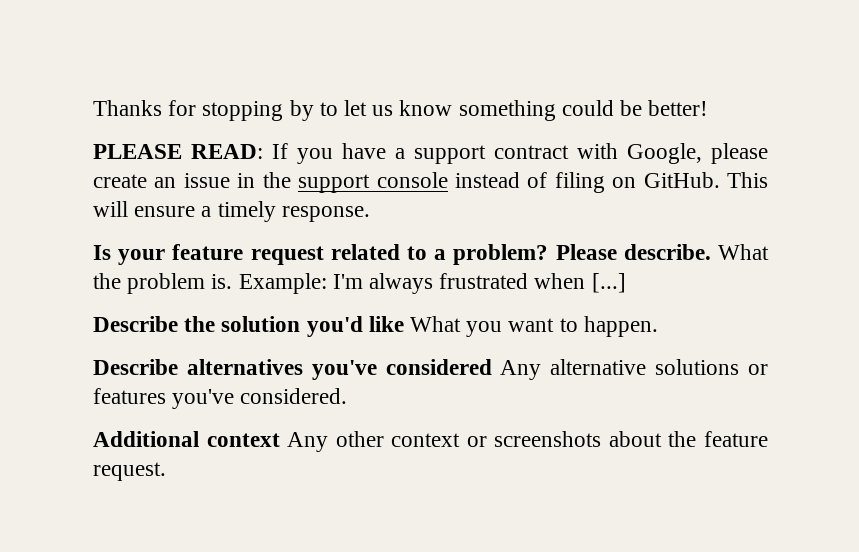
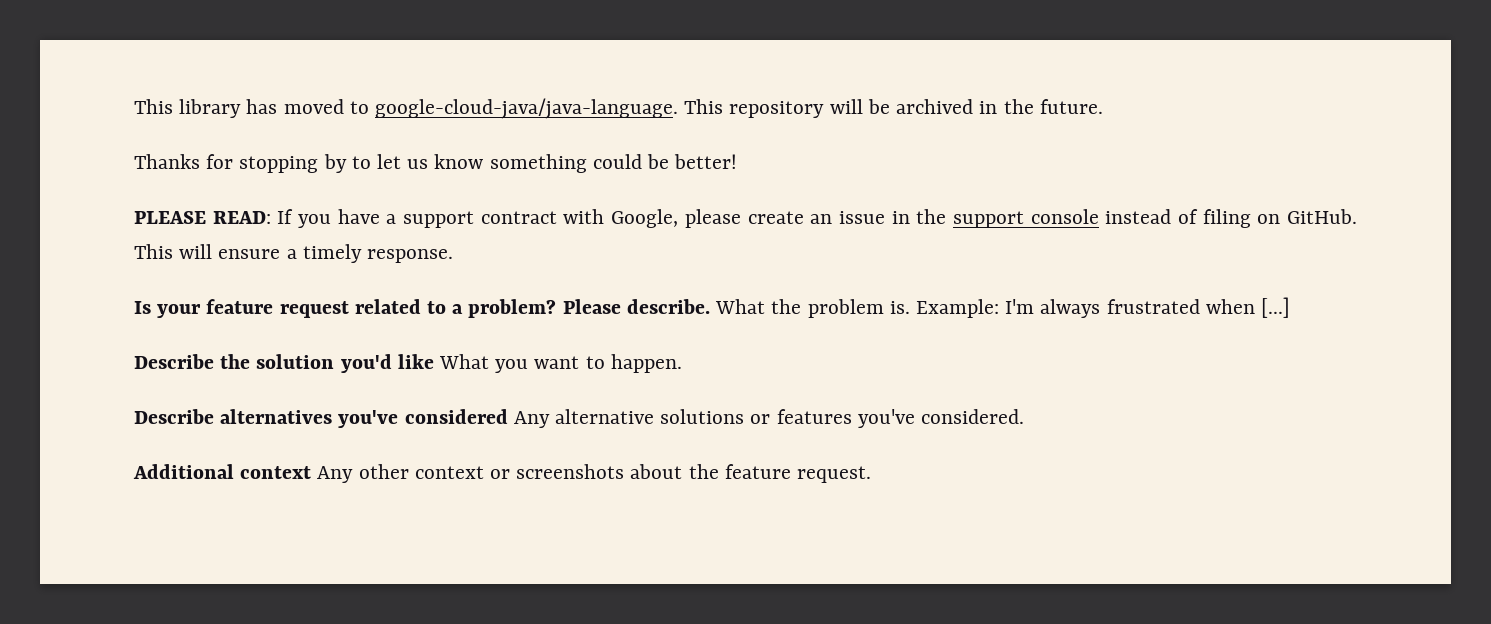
+ This library has moved to google-cloud-java/java-language. This repository will be archived in the future.

